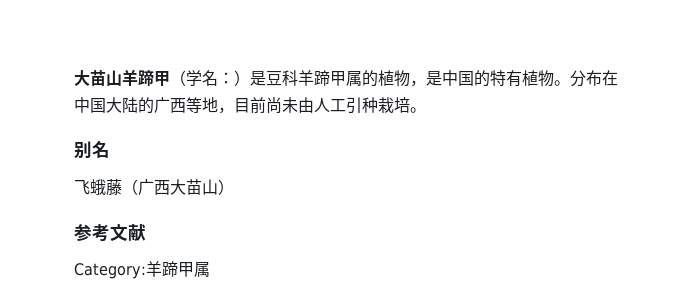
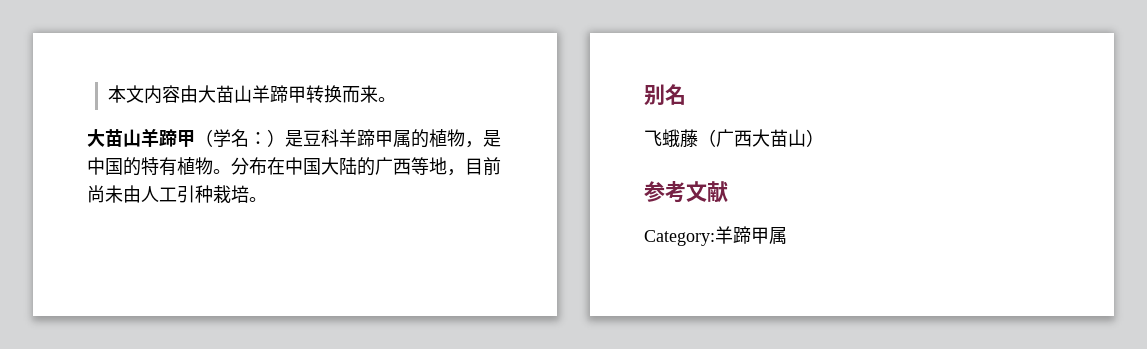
+ 本文内容由大苗山羊蹄甲转换而来。

